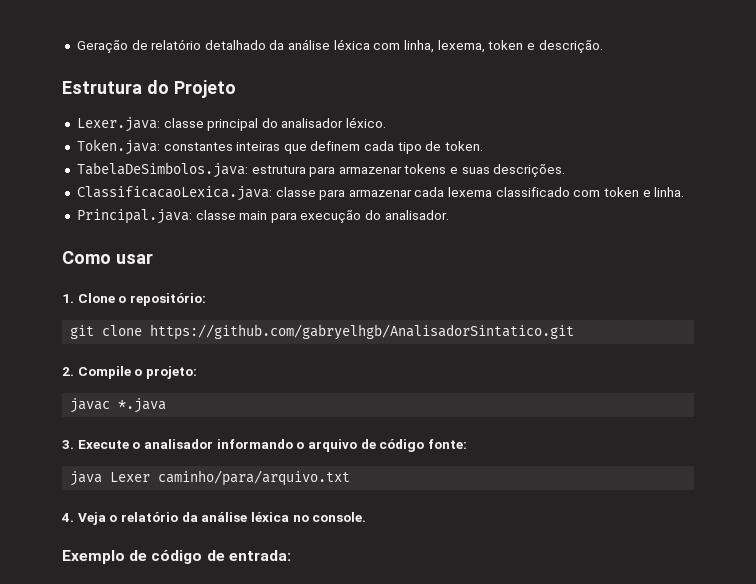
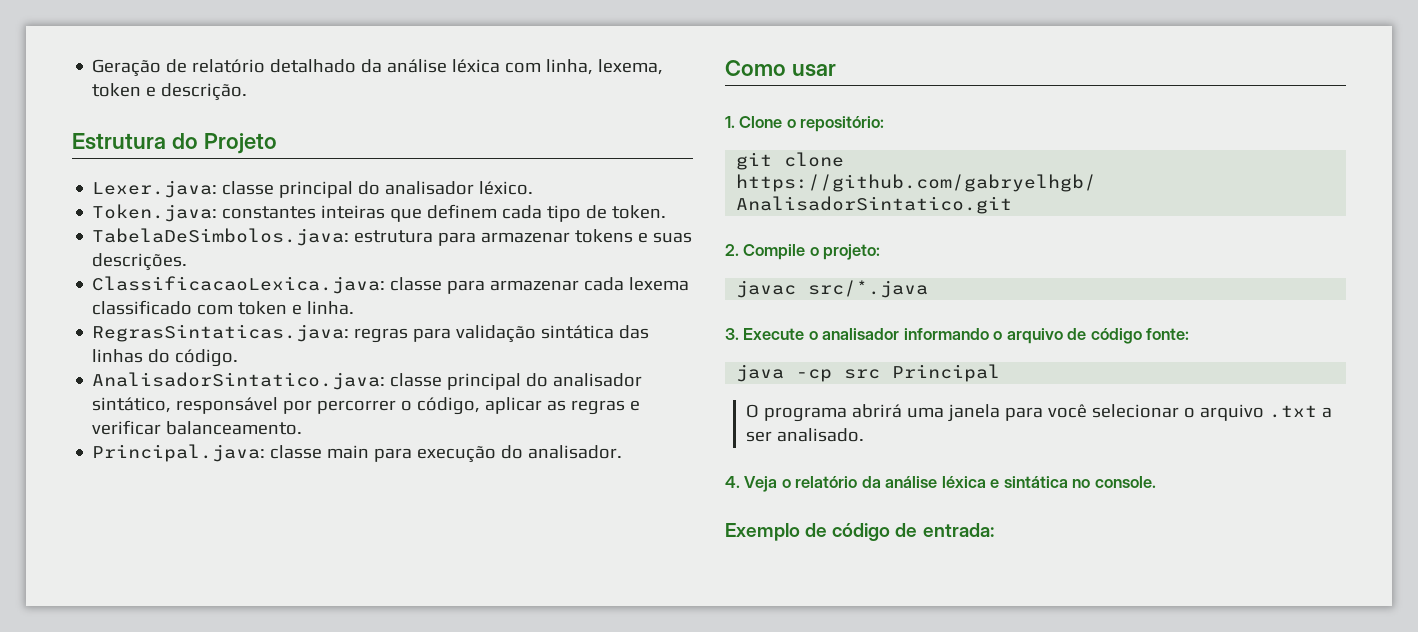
+ RegrasSintaticas.java: regras para validação sintática das linhas do código.
+ AnalisadorSintatico.java: classe principal do analisador sintático, responsável por percorrer o código, aplicar as regras e verificar balanceamento.
- javac *.java
+ javac src/*.java
- java Lexer caminho/para/arquivo.txt
+ java -cp src Principal
+ O programa abrirá uma janela para você selecionar o arquivo .txt a ser analisado.
- 4. Veja o relatório da análise léxica no console.
+ 4. Veja o relatório da análise léxica e sintática no console.

